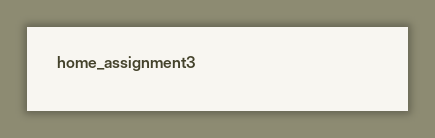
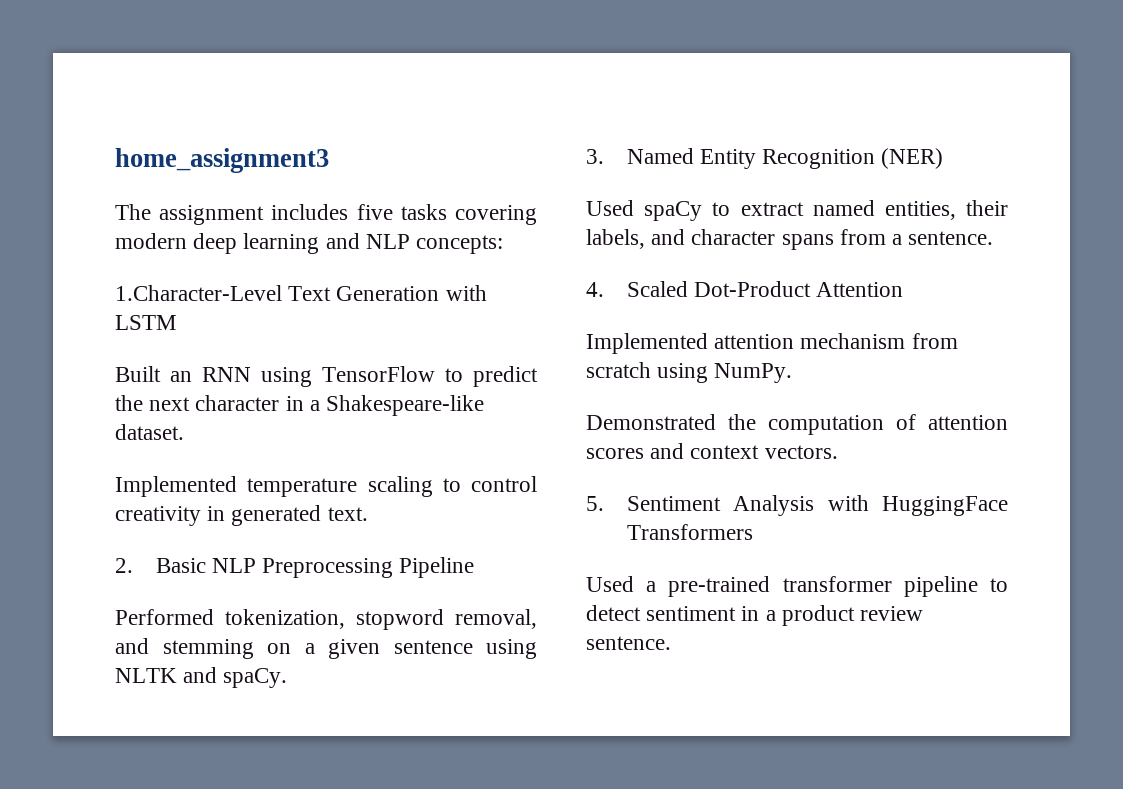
+ The assignment includes five tasks covering modern deep learning and NLP concepts:
+ 1.Character-Level Text Generation with LSTM
+ Built an RNN using TensorFlow to predict the next character in a Shakespeare-like dataset.
+ Implemented temperature scaling to control creativity in generated text.
+ 2. Basic NLP Preprocessing Pipeline
+ Performed tokenization, stopword removal, and stemming on a given sentence using NLTK and spaCy.
+ 3. Named Entity Recognition (NER)
+ Used spaCy to extract named entities, their labels, and character spans from a sentence.
+ 4. Scaled Dot-Product Attention
+ Implemented attention mechanism from scratch using NumPy.
+ Demonstrated the computation of attention scores and context vectors.
+ 5. Sentiment Analysis with HuggingFace Transformers
+ Used a pre-trained transformer pipeline to detect sentiment in a product review sentence.

